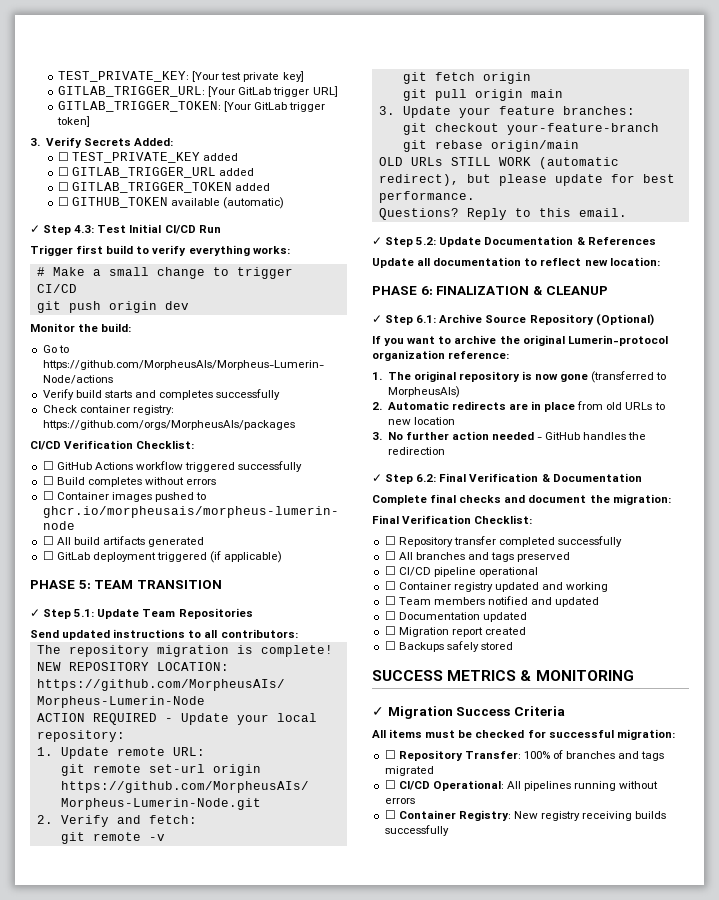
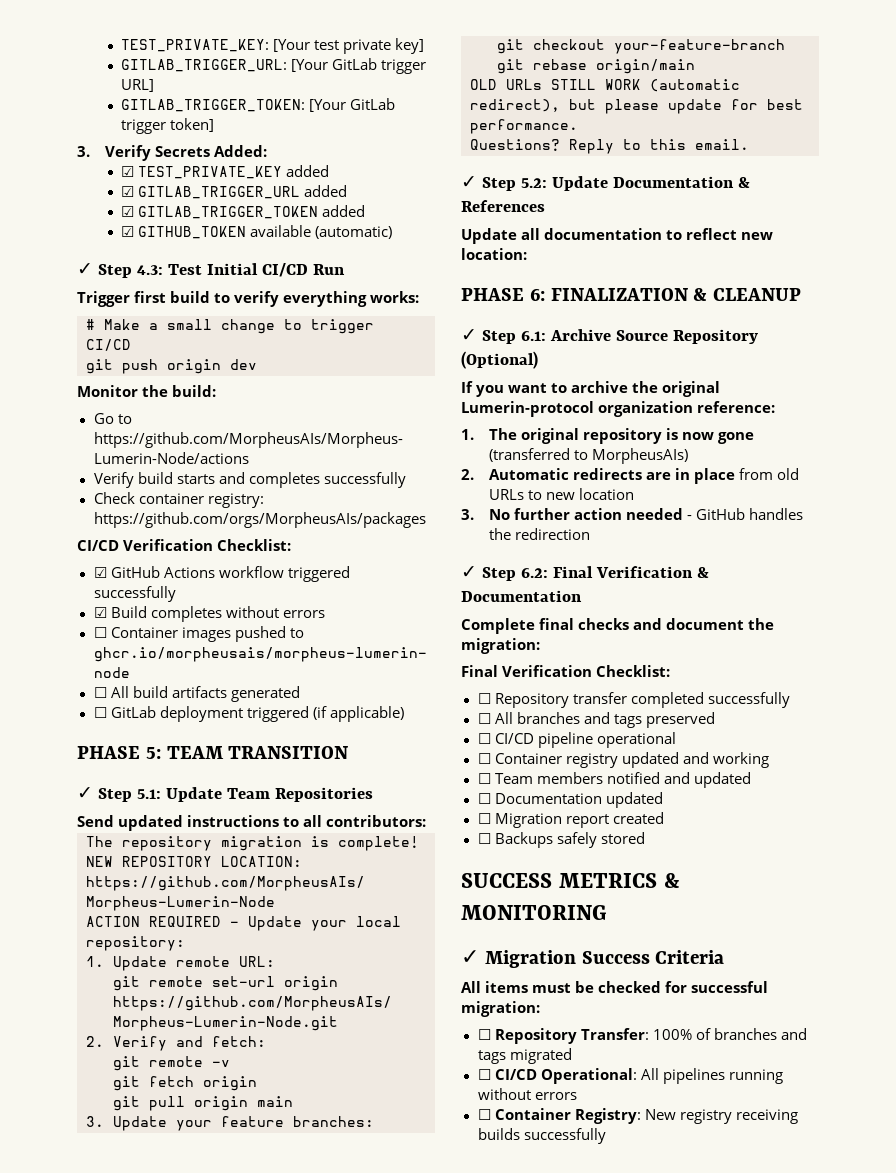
- ☐ TEST_PRIVATE_KEY added
+ ☑ TEST_PRIVATE_KEY added
- ☐ GITLAB_TRIGGER_URL added
+ ☑ GITLAB_TRIGGER_URL added
- ☐ GITLAB_TRIGGER_TOKEN added
+ ☑ GITLAB_TRIGGER_TOKEN added
- ☐ GITHUB_TOKEN available (automatic)
+ ☑ GITHUB_TOKEN available (automatic)
- ☐ GitHub Actions workflow triggered successfully
+ ☑ GitHub Actions workflow triggered successfully
- ☐ Build completes without errors
+ ☑ Build completes without errors

